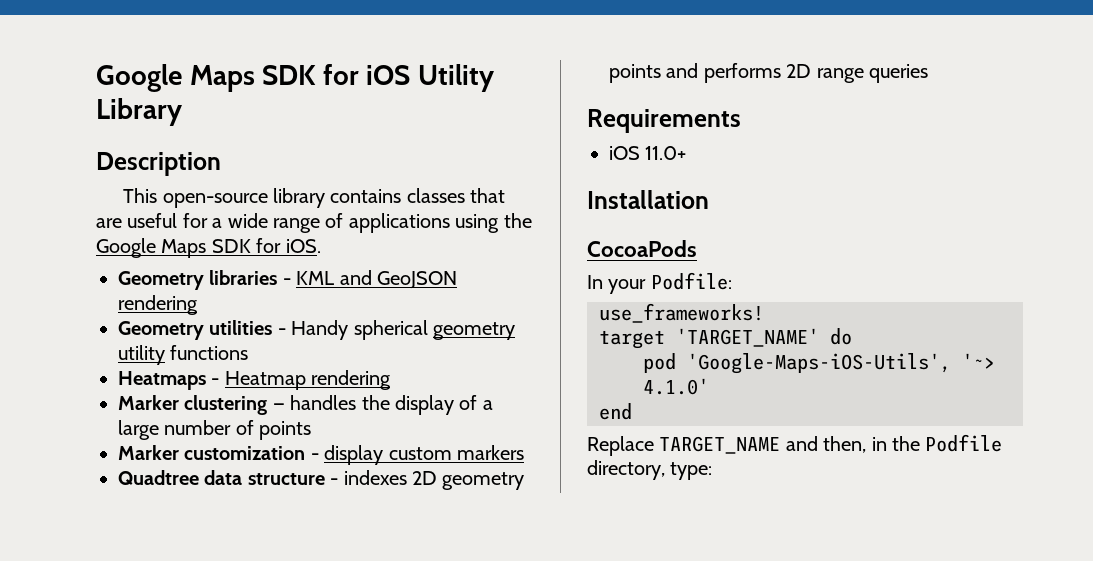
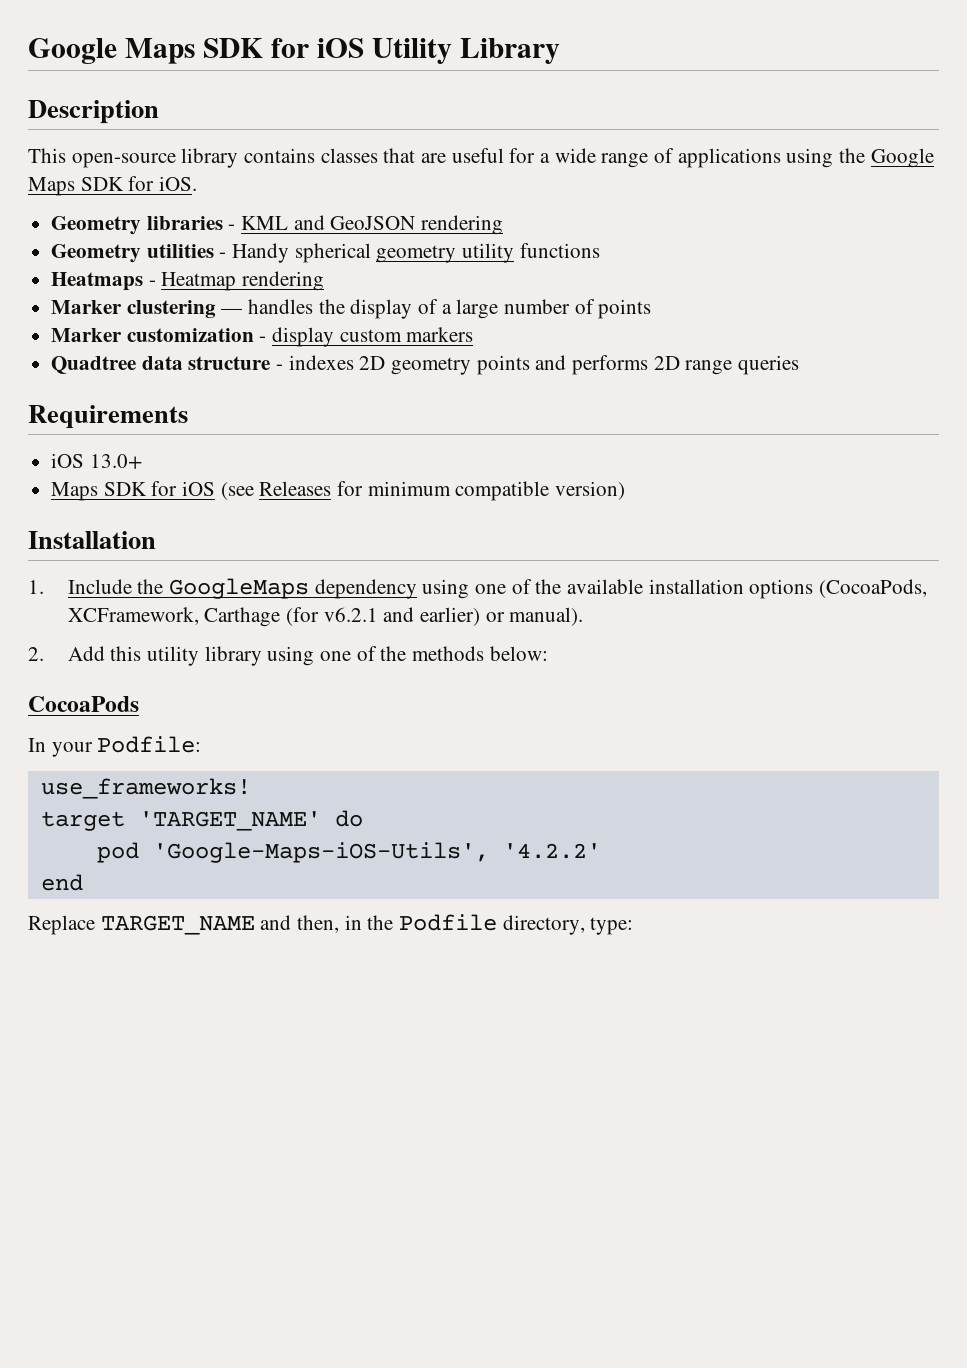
- iOS 11.0+
+ iOS 13.0+
+ Maps SDK for iOS (see Releases for minimum compatible version)
  Installation
+ 1. Include the GoogleMaps dependency using one of the available installation options (CocoaPods, XCFramework, Carthage (for v6.2.1 and earlier) or manual).
+ 2. Add this utility library using one of the methods below:
- pod 'Google-Maps-iOS-Utils', '~> 4.1.0'
+ pod 'Google-Maps-iOS-Utils', '4.2.2'

